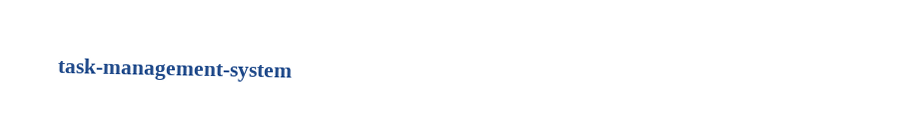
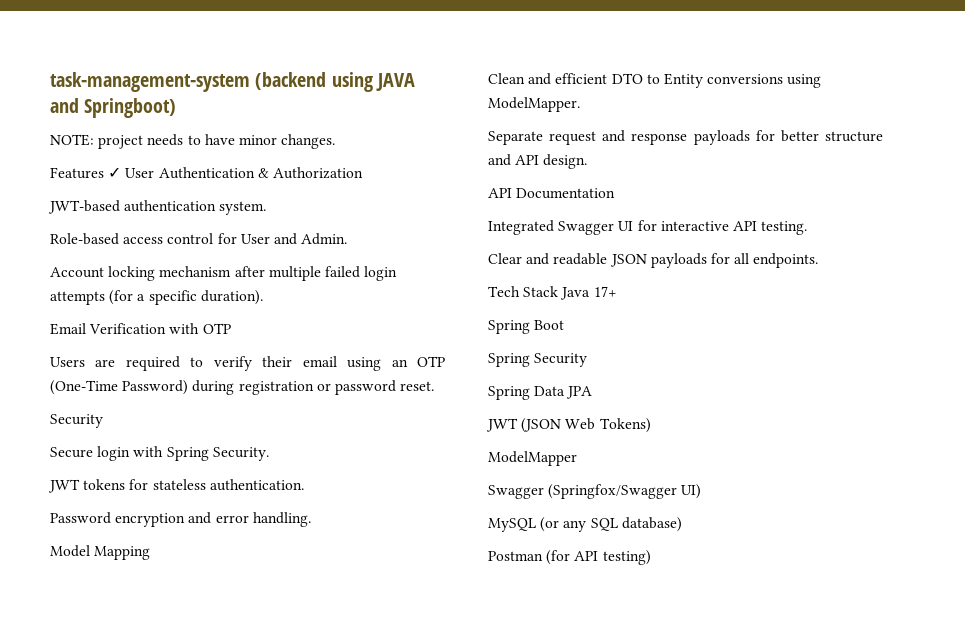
- task-management-system
+ task-management-system (backend using JAVA and Springboot)
+ NOTE: project needs to have minor changes.
+ Features ✓ User Authentication & Authorization
+ JWT-based authentication system.
+ Role-based access control for User and Admin.
+ Account locking mechanism after multiple failed login attempts (for a specific duration).
+ Email Verification with OTP
+ Users are required to verify their email using an OTP (One-Time Password) during registration or password reset.
+ Security
+ Secure login with Spring Security.
+ JWT tokens for stateless authentication.
+ Password encryption and error handling.
+ Model Mapping
+ Clean and efficient DTO to Entity conversions using ModelMapper.
+ Separate request and response payloads for better structure and API design.
+ API Documentation
+ Integrated Swagger UI for interactive API testing.
+ Clear and readable JSON payloads for all endpoints.
+ Tech Stack Java 17+
+ Spring Boot
+ Spring Security
+ Spring Data JPA
+ JWT (JSON Web Tokens)
+ ModelMapper
+ Swagger (Springfox/Swagger UI)
+ MySQL (or any SQL database)
+ Postman (for API testing)

